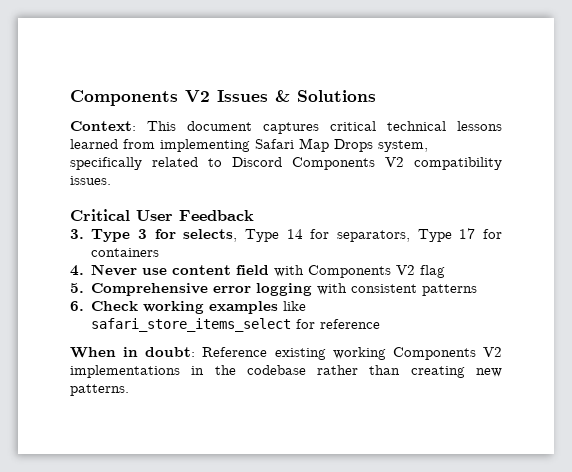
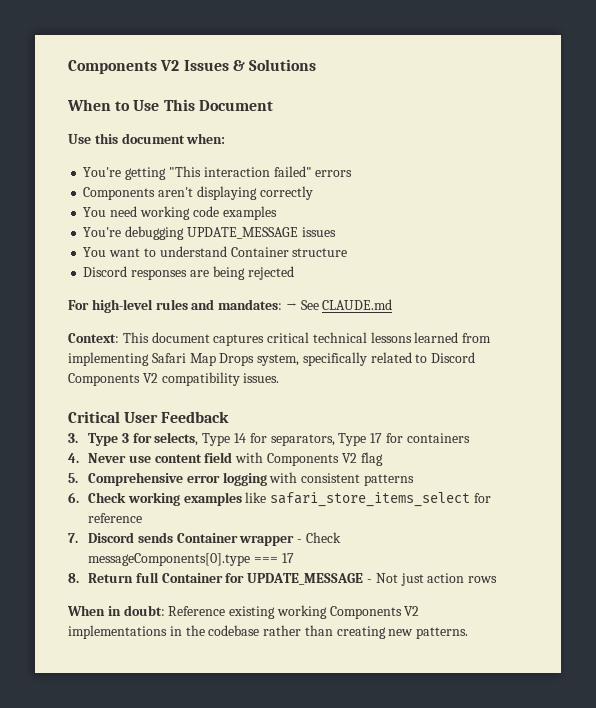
+ When to Use This Document
+ Use this document when:
+ You're getting "This interaction failed" errors
+ Components aren't displaying correctly
+ You need working code examples
+ You're debugging UPDATE_MESSAGE issues
+ You want to understand Container structure
+ Discord responses are being rejected
+ For high-level rules and mandates: → See CLAUDE.md
+ 7. Discord sends Container wrapper - Check messageComponents[0].type === 17
+ 8. Return full Container for UPDATE_MESSAGE - Not just action rows

